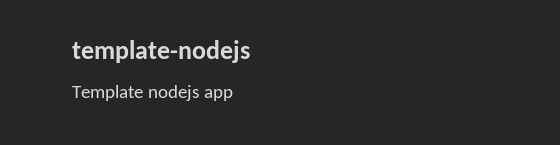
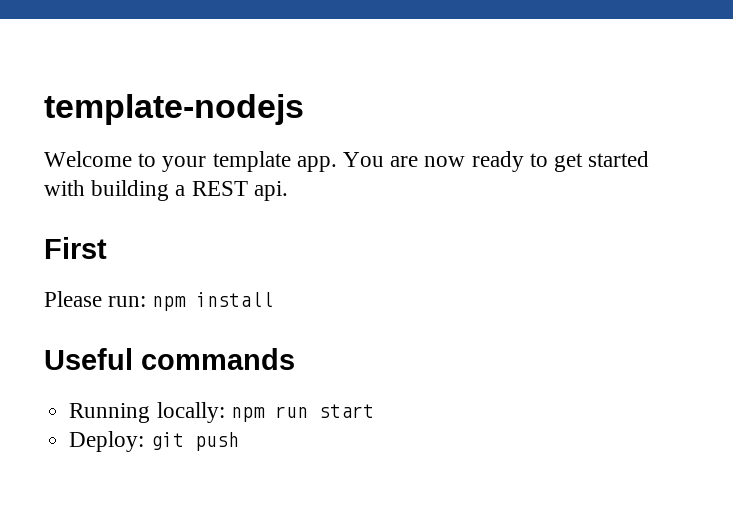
- Template nodejs app
+ Welcome to your template app. You are now ready to get started with building a REST api.
+ First
+ Please run: npm install
+ Useful commands
+ Running locally: npm run start
+ Deploy: git push

